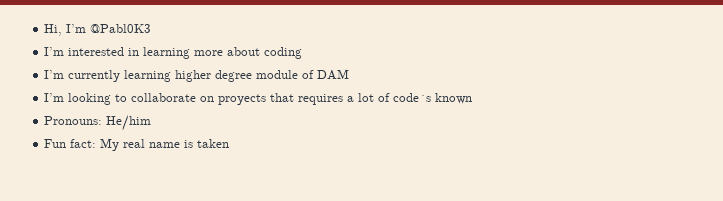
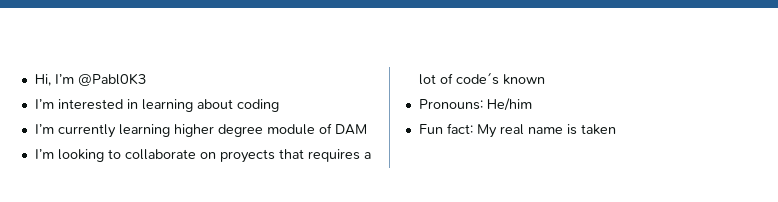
- I’m interested in learning more about coding
+ I’m interested in learning about coding

